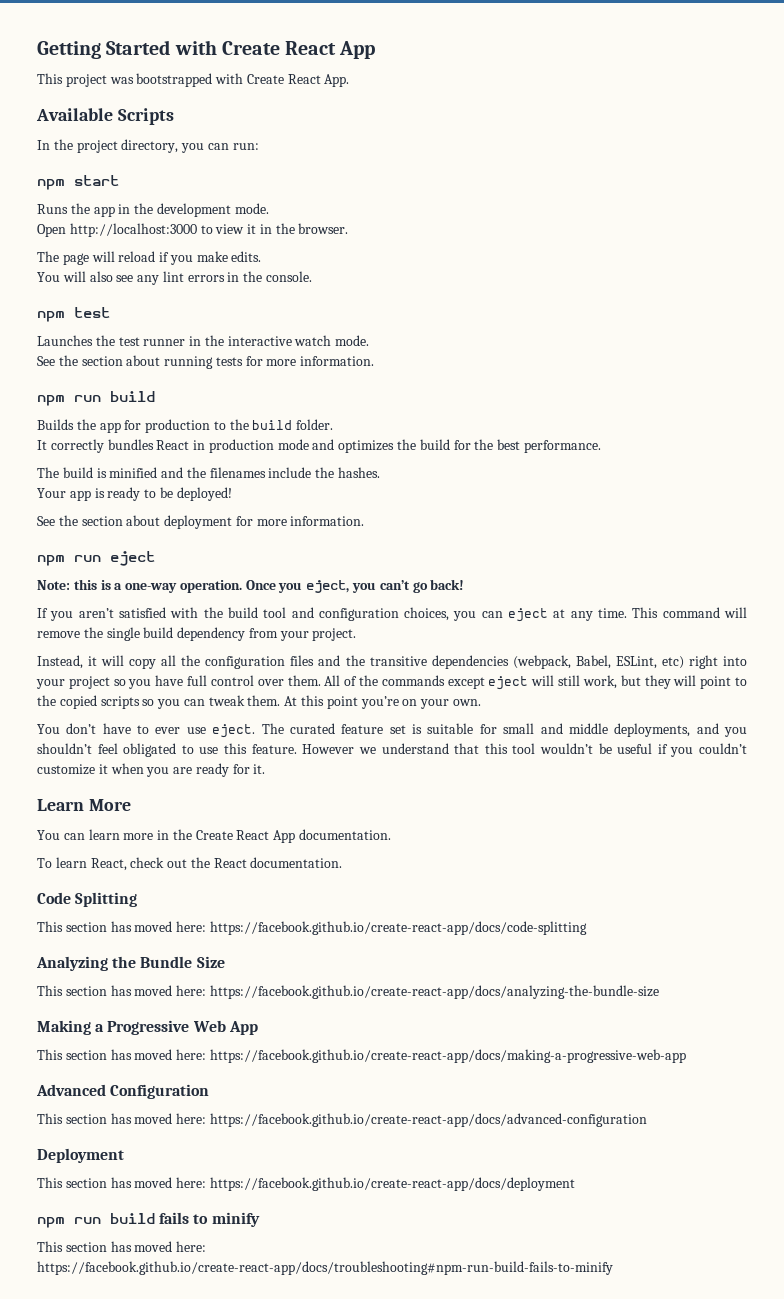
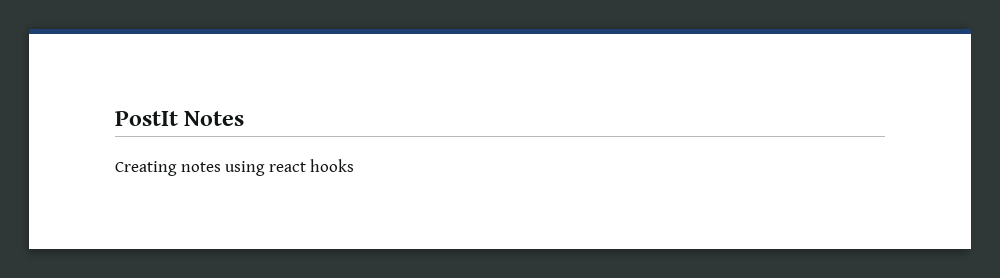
- Getting Started with Create React App
- This project was bootstrapped with Create React App.
- Available Scripts
- In the project directory, you can run:
- npm start
- Runs the app in the development mode.
- Open http://localhost:3000 to view it in the browser.
- The page will reload if you make edits.
- You will also see any lint errors in the console.
- npm test
- Launches the test runner in the interactive watch mode.
- See the section about running tests for more information.
- npm run build
- Builds the app for production to the build folder.
- It correctly bundles React in production mode and optimizes the build for the best performance.
- The build is minified and the filenames include the hashes.
- Your app is ready to be deployed!
- See the section about deployment for more information.
- npm run eject
- Note: this is a one-way operation. Once you eject, you can’t go back!
- If you aren’t satisfied with the build tool and configuration choices, you can eject at any time. This command will remove the single build dependency from your project.
- Instead, it will copy all the configuration files and the transitive dependencies (webpack, Babel, ESLint, etc) right into your project so you have full control over them. All of the commands except eject will still work, but they will point to the copied scripts so you can tweak them. At this point you’re on your own.
- You don’t have to ever use eject. The curated feature set is suitable for small and middle deployments, and you shouldn’t feel obligated to use this feature. However we understand that this tool wouldn’t be useful if you couldn’t customize it when you are ready for it.
- Learn More
- You can learn more in the Create React App documentation.
- To learn React, check out the React documentation.
- Code Splitting
- This section has moved here: https://facebook.github.io/create-react-app/docs/code-splitting
- Analyzing the Bundle Size
- This section has moved here: https://facebook.github.io/create-react-app/docs/analyzing-the-bundle-size
- Making a Progressive Web App
- This section has moved here: https://facebook.github.io/create-react-app/docs/making-a-progressive-web-app
- Advanced Configuration
- This section has moved here: https://facebook.github.io/create-react-app/docs/advanced-configuration
- Deployment
- This section has moved here: https://facebook.github.io/create-react-app/docs/deployment
- npm run build fails to minify
- This section has moved here: https://facebook.github.io/create-react-app/docs/troubleshooting#npm-run-build-fails-to-minify
+ PostIt Notes
+ Creating notes using react hooks

